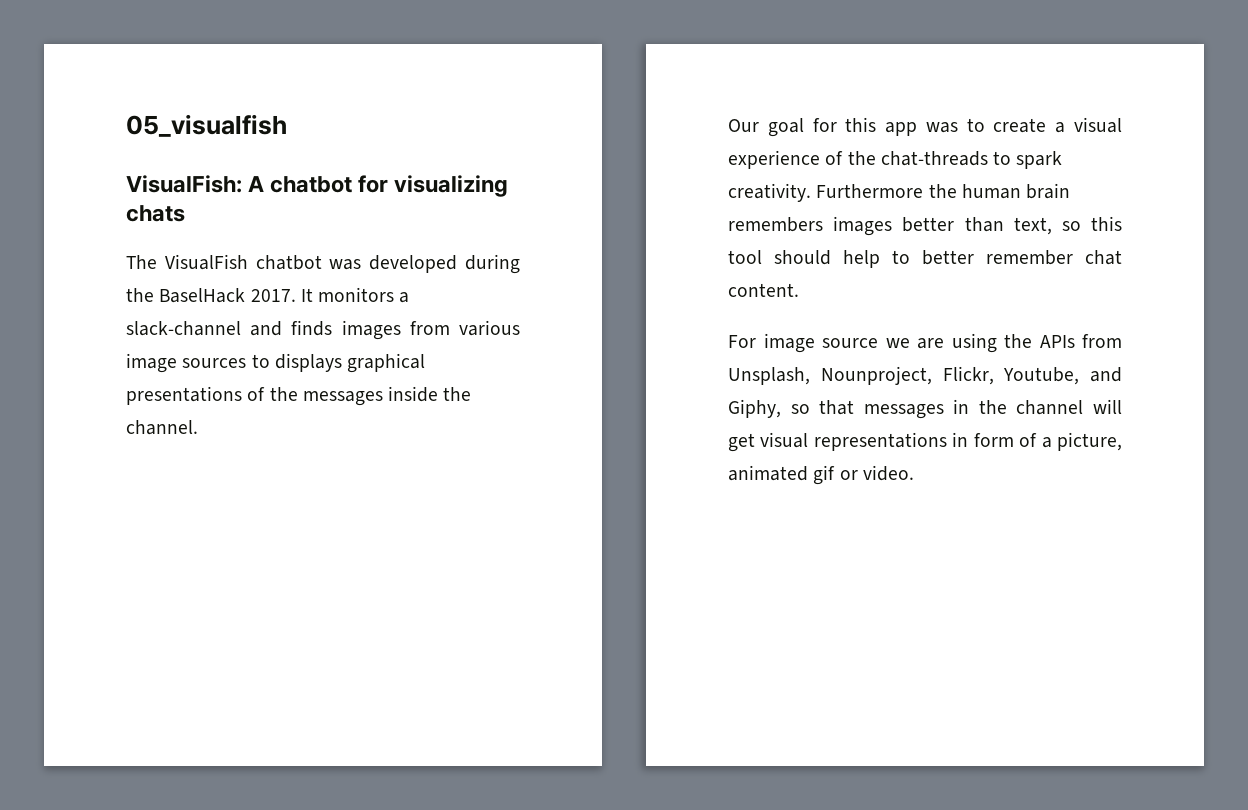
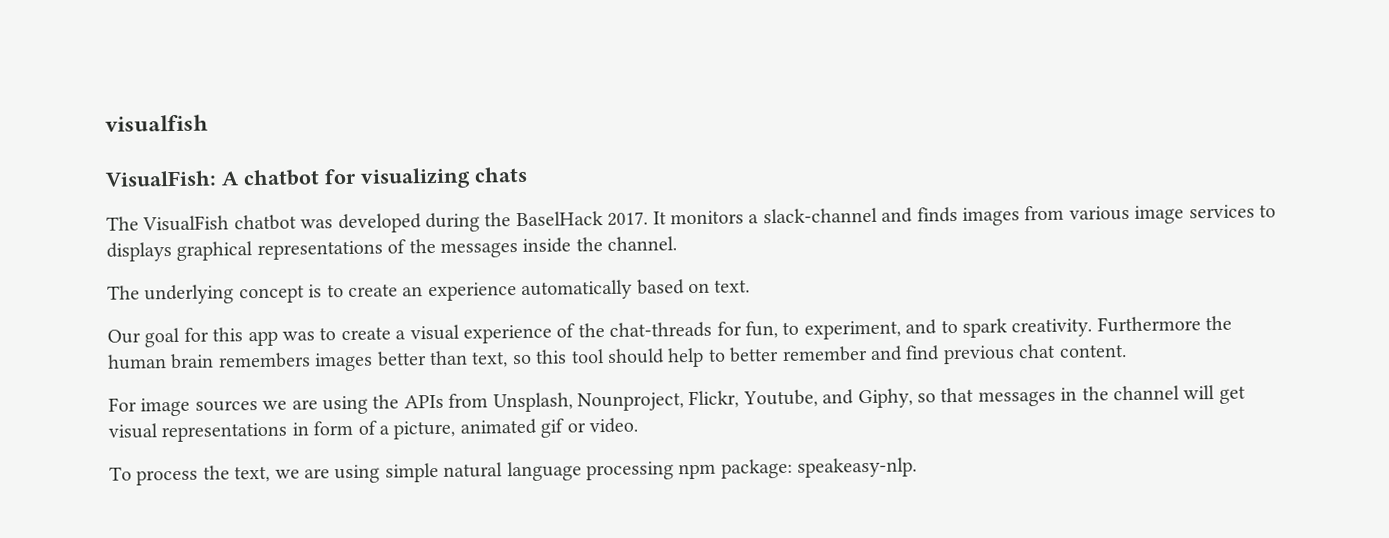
- 05_visualfish
+ visualfish
- It monitors a slack-channel and finds images from various image sources to displays graphical presentations of the messages inside the channel.
+ It monitors a slack-channel and finds images from various image services to displays graphical representations of the messages inside the channel.
+ The underlying concept is to create an experience automatically based on text.
- Our goal for this app was to create a visual experience of the chat-threads to spark creativity.
+ Our goal for this app was to create a visual experience of the chat-threads for fun, to experiment, and to spark creativity.
- Furthermore the human brain remembers images better than text, so this tool should help to better remember chat content.
+ Furthermore the human brain remembers images better than text, so this tool should help to better remember and find previous chat content.
- For image source we are using the APIs from Unsplash, Nounproject, Flickr, Youtube, and Giphy, so that messages in the channel will get visual representations in form of a picture, animated gif or video.
+ For image sources we are using the APIs from Unsplash, Nounproject, Flickr, Youtube, and Giphy, so that messages in the channel will get visual representations in form of a picture, animated gif or video.
+ To process the text, we are using simple natural language processing npm package: speakeasy-nlp.

